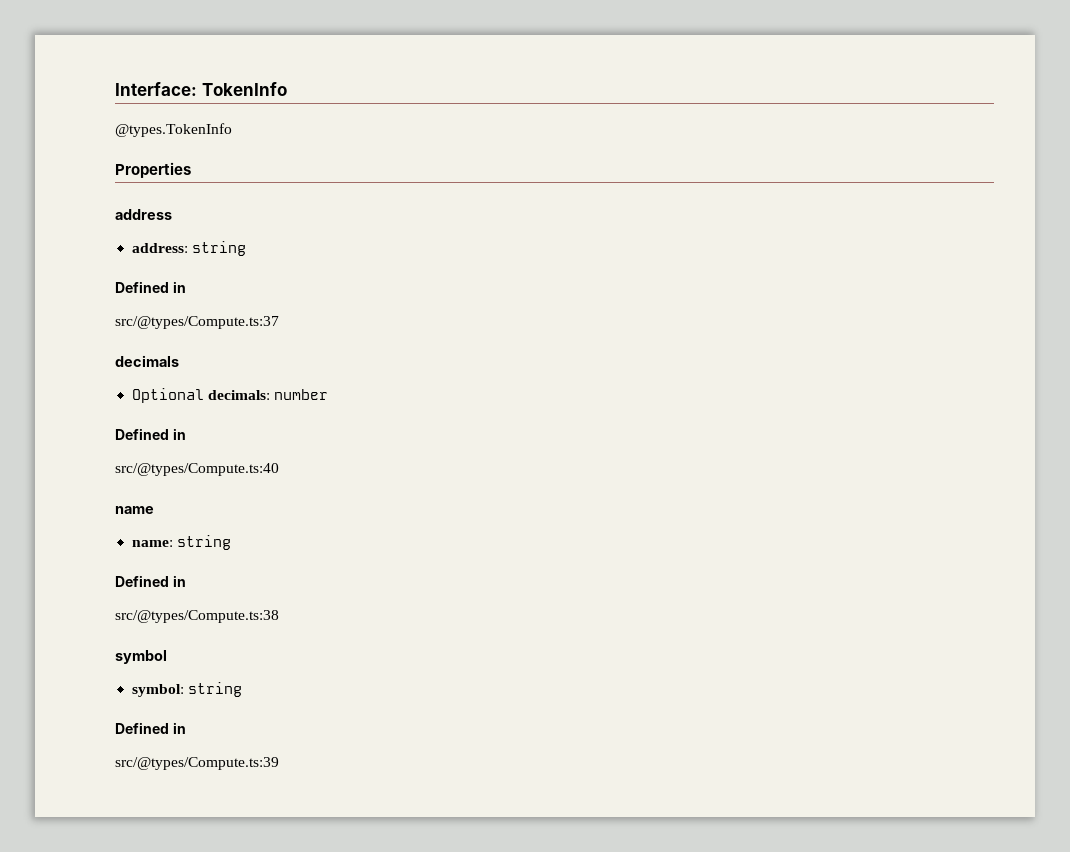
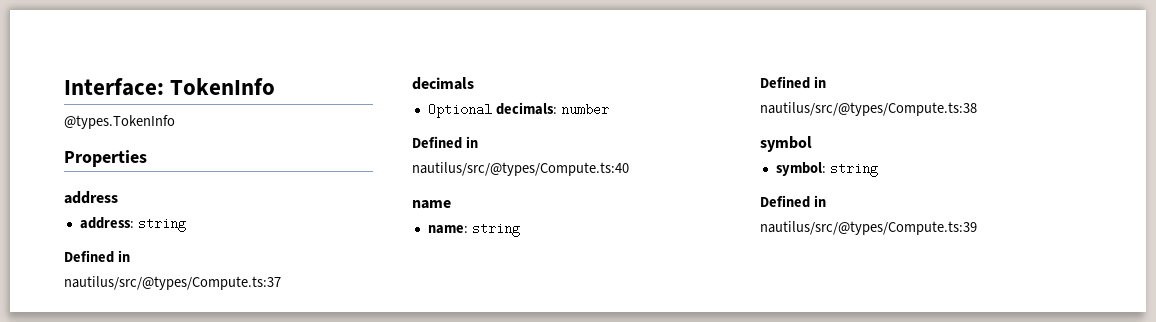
- src/@types/Compute.ts:37
+ nautilus/src/@types/Compute.ts:37
- src/@types/Compute.ts:40
+ nautilus/src/@types/Compute.ts:40
- src/@types/Compute.ts:38
+ nautilus/src/@types/Compute.ts:38
- src/@types/Compute.ts:39
+ nautilus/src/@types/Compute.ts:39

